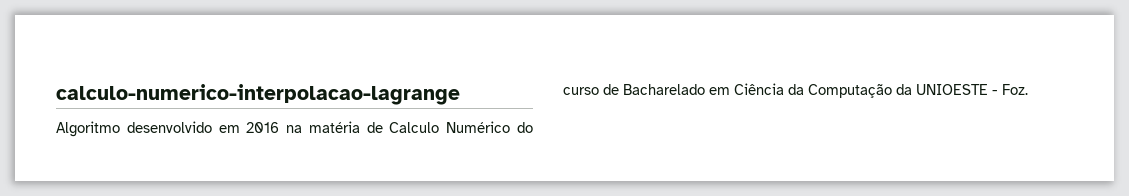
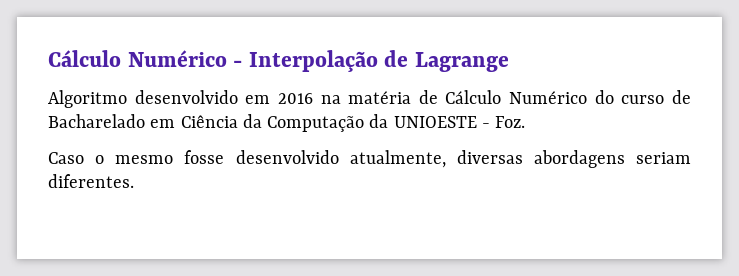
- calculo-numerico-interpolacao-lagrange
+ Cálculo Numérico - Interpolação de Lagrange
- Algoritmo desenvolvido em 2016 na matéria de Calculo Numérico do curso de Bacharelado em Ciência da Computação da UNIOESTE - Foz.
+ Algoritmo desenvolvido em 2016 na matéria de Cálculo Numérico do curso de Bacharelado em Ciência da Computação da UNIOESTE - Foz.
+ Caso o mesmo fosse desenvolvido atualmente, diversas abordagens seriam diferentes.

